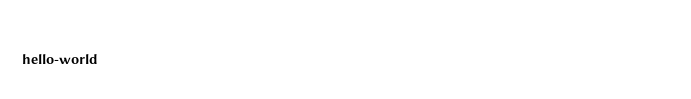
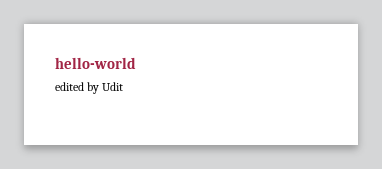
+ edited by Udit

